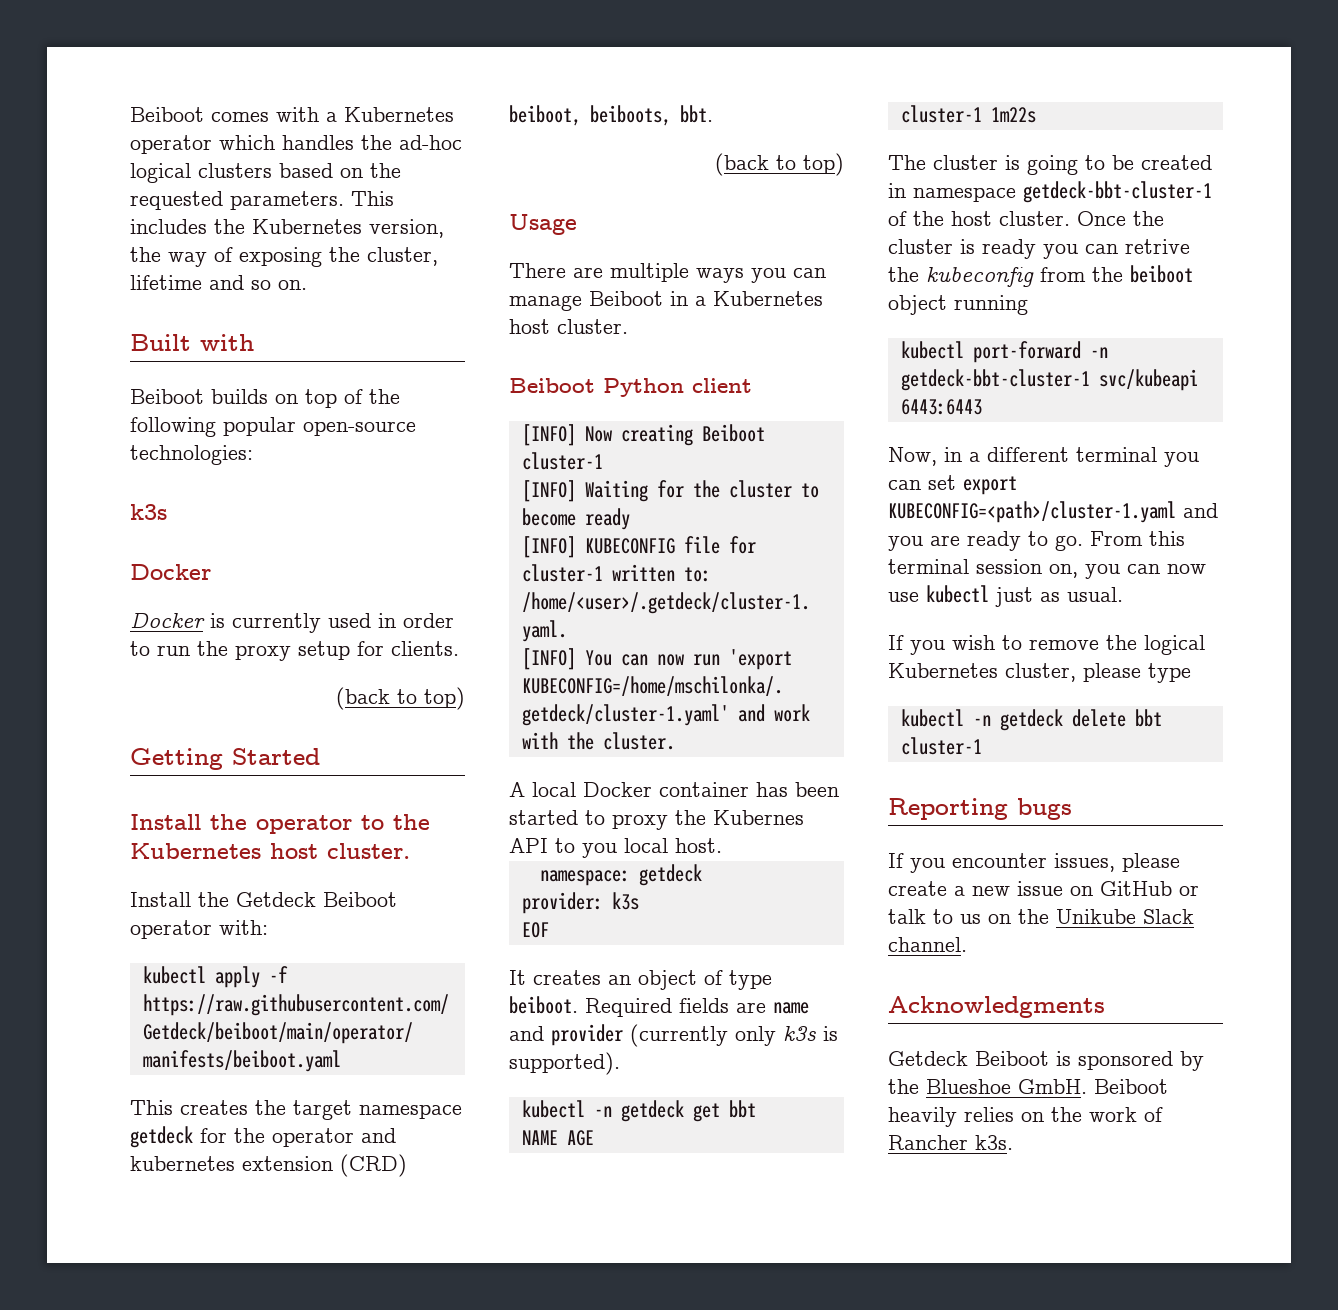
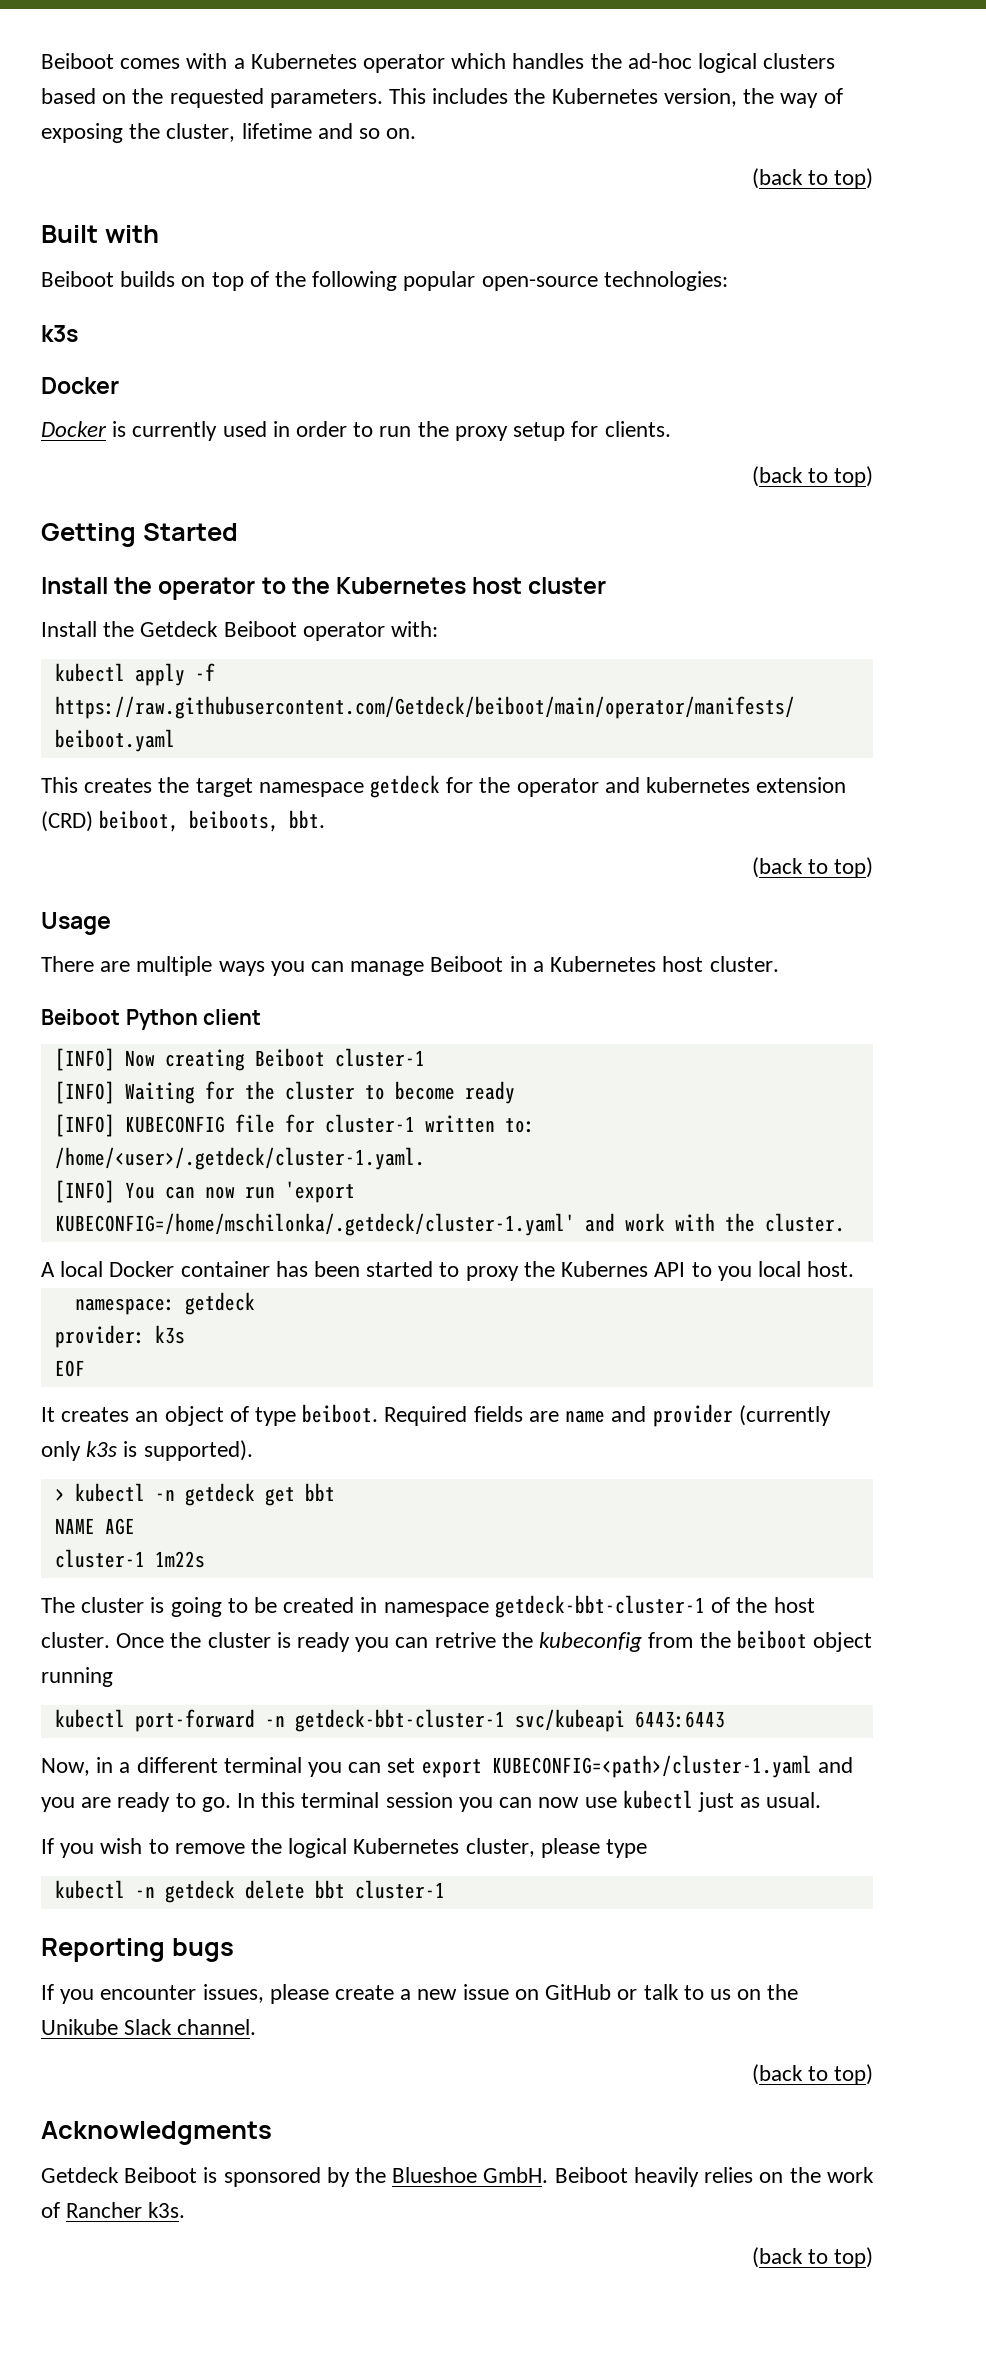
  This includes the Kubernetes version, the way of exposing the cluster, lifetime and so on.
+ (back to top)
- Install the operator to the Kubernetes host cluster.
+ Install the operator to the Kubernetes host cluster
- kubectl -n getdeck get bbt
+ > kubectl -n getdeck get bbt
- From this terminal session on, you can now use kubectl just as usual.
+ In this terminal session you can now use kubectl just as usual.
  If you encounter issues, please create a new issue on GitHub or talk to us on the Unikube Slack channel.
+ (back to top)
  Beiboot heavily relies on the work of Rancher k3s.
+ (back to top)

